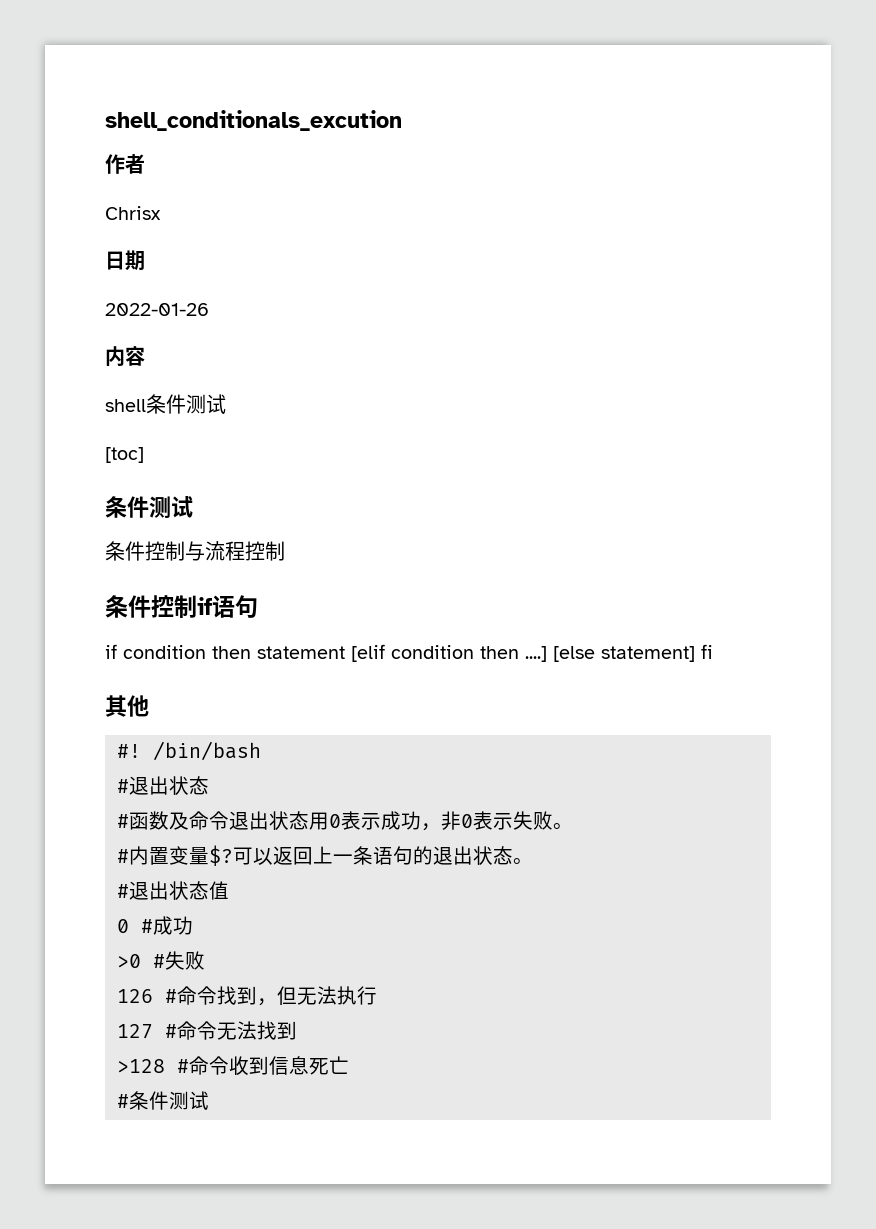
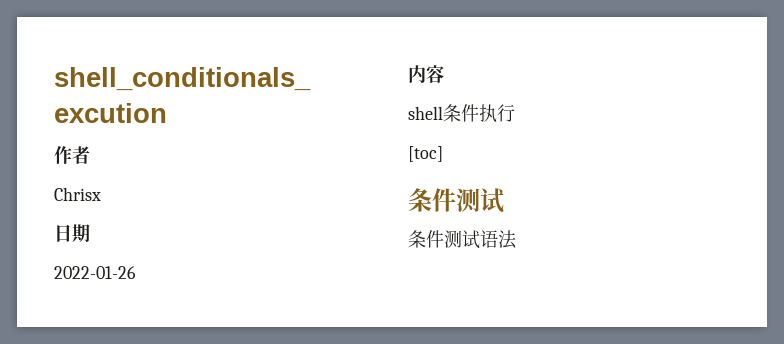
- shell条件测试
+ shell条件执行
- 条件控制与流程控制
- 条件控制if语句
- if condition then statement [elif condition then ....] [else statement] fi
- 其他
- #! /bin/bash
- #退出状态
- #函数及命令退出状态用0表示成功，非0表示失败。
- #内置变量$?可以返回上一条语句的退出状态。
- #退出状态值
- 0 #成功
- >0 #失败
- 126 #命令找到，但无法执行
- 127 #命令无法找到
- >128 #命令收到信息死亡
- #条件测试
+ 条件测试语法

